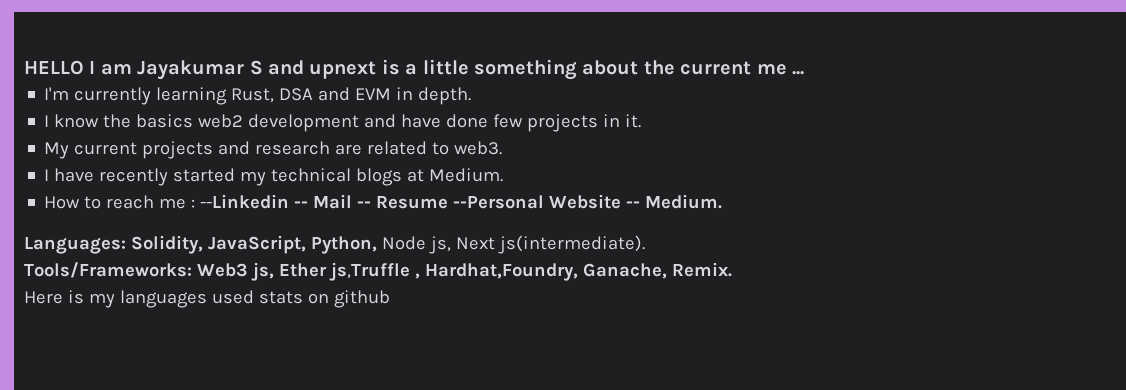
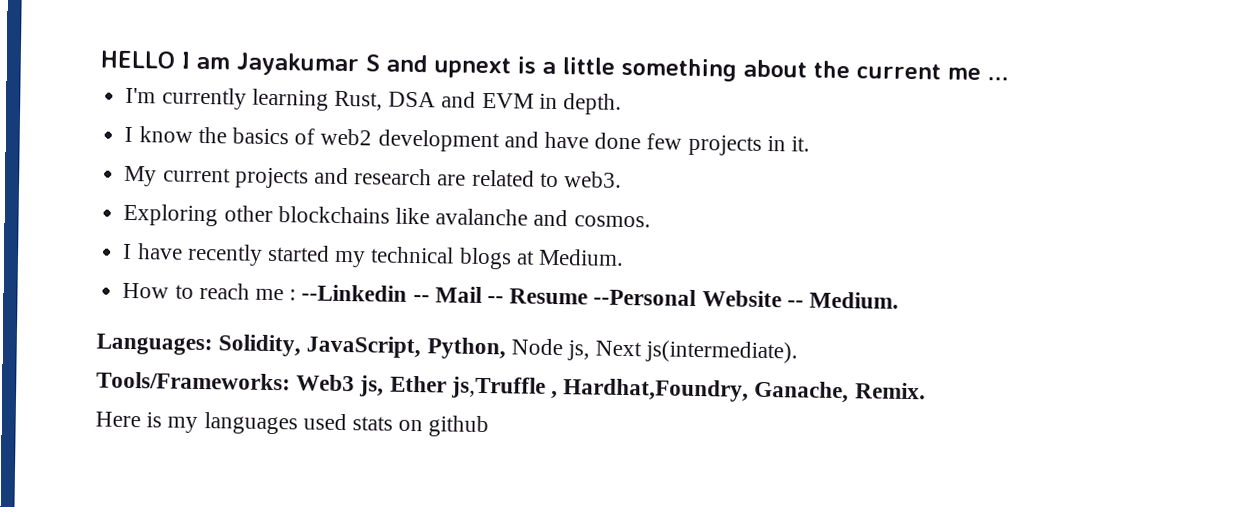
- I know the basics web2 development and have done few projects in it.
+ I know the basics of web2 development and have done few projects in it.
+ Exploring other blockchains like avalanche and cosmos.

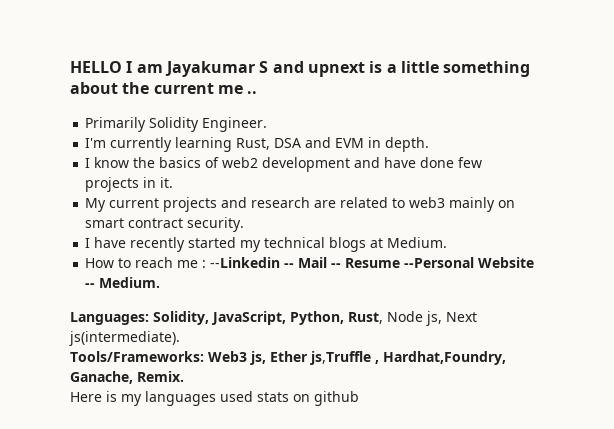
- HELLO I am Jayakumar S and upnext is a little something about the current me ...
+ HELLO I am Jayakumar S and upnext is a little something about the current me ..
+ Primarily Solidity Engineer.
- My current projects and research are related to web3.
- Exploring other blockchains like avalanche and cosmos.
+ My current projects and research are related to web3 mainly on smart contract security.
- Languages: Solidity, JavaScript, Python, Node js, Next js(intermediate).
+ Languages: Solidity, JavaScript, Python, Rust, Node js, Next js(intermediate).

